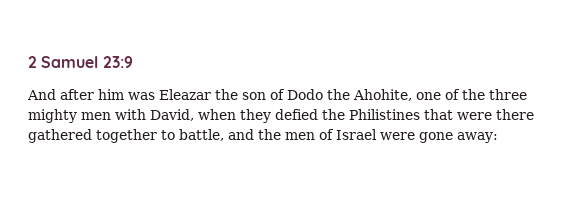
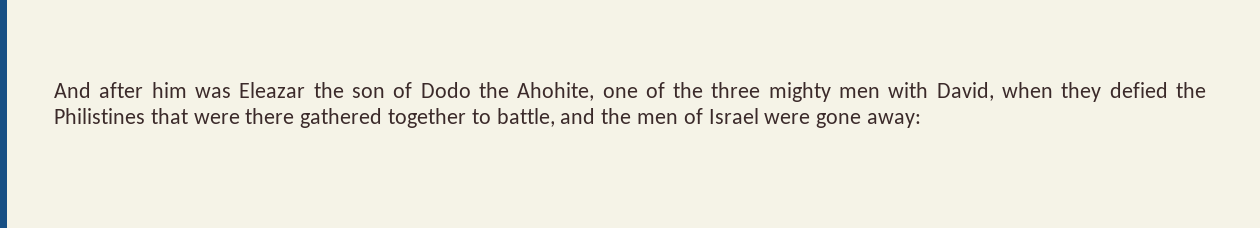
- 2 Samuel 23:9

